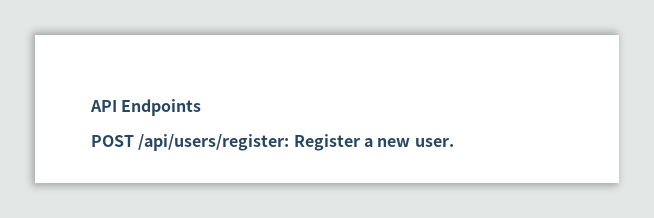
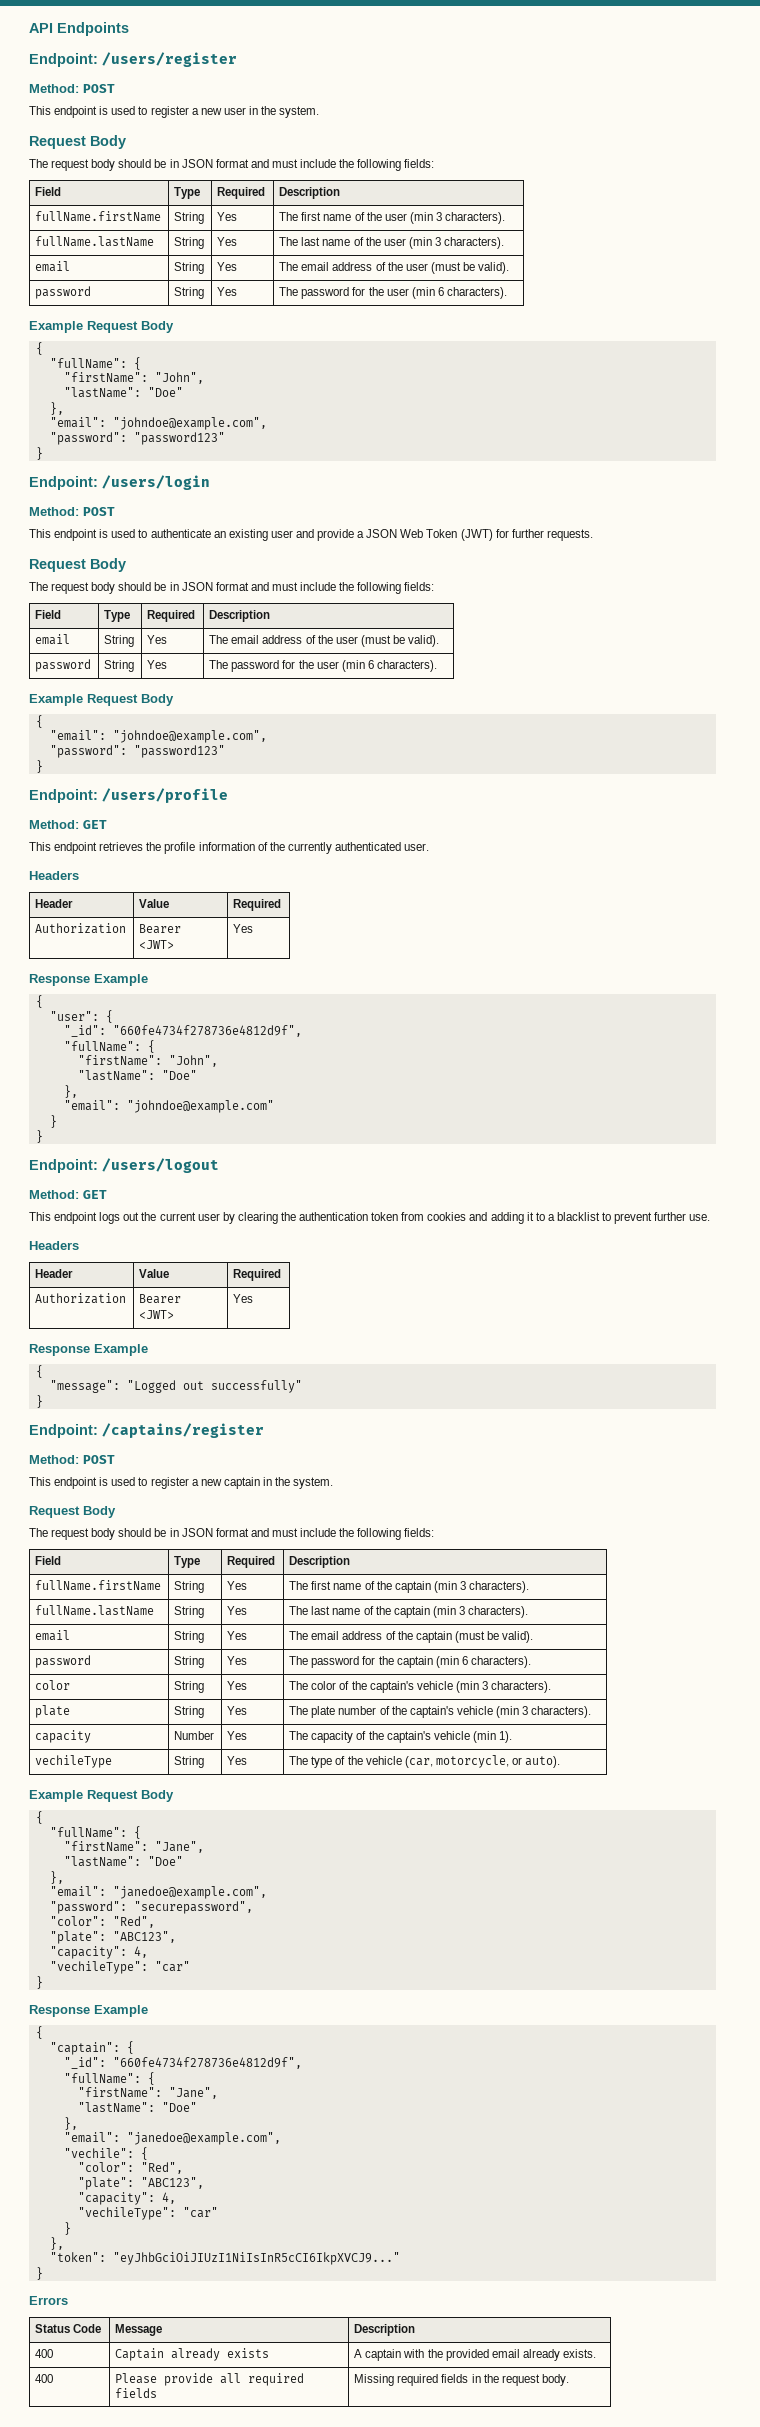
- POST /api/users/register: Register a new user.
+ Endpoint: /users/register
+ Method: POST
+ This endpoint is used to register a new user in the system.
+ Request Body
+ The request body should be in JSON format and must include the following fields:
+ Field | Type | Required | Description
+ fullName.firstName | String | Yes | The first name of the user (min 3 characters).
+ fullName.lastName | String | Yes | The last name of the user (min 3 characters).
+ email | String | Yes | The email address of the user (must be valid).
+ password | String | Yes | The password for the user (min 6 characters).
+ Example Request Body
+ {
+ "fullName": {
+ "firstName": "John",
+ "lastName": "Doe"
+ },
+ "email": "johndoe@example.com",
+ "password": "password123"
+ }
+ Endpoint: /users/login
+ Method: POST
+ This endpoint is used to authenticate an existing user and provide a JSON Web Token (JWT) for further requests.
+ Request Body
+ The request body should be in JSON format and must include the following fields:
+ Field | Type | Required | Description
+ email | String | Yes | The email address of the user (must be valid).
+ password | String | Yes | The password for the user (min 6 characters).
+ Example Request Body
+ {
+ "email": "johndoe@example.com",
+ "password": "password123"
+ }
+ Endpoint: /users/profile
+ Method: GET
+ This endpoint retrieves the profile information of the currently authenticated user.
+ Headers
+ Header | Value | Required
+ Authorization | Bearer <JWT> | Yes
+ Response Example
+ {
+ "user": {
+ "_id": "660fe4734f278736e4812d9f",
+ "fullName": {
+ "firstName": "John",
+ "lastName": "Doe"
+ },
+ "email": "johndoe@example.com"
+ }
+ }
+ Endpoint: /users/logout
+ Method: GET
+ This endpoint logs out the current user by clearing the authentication token from cookies and adding it to a blacklist to prevent further use.
+ Headers
+ Header | Value | Required
+ Authorization | Bearer <JWT> | Yes
+ Response Example
+ {
+ "message": "Logged out successfully"
+ }
+ Endpoint: /captains/register
+ Method: POST
+ This endpoint is used to register a new captain in the system.
+ Request Body
+ The request body should be in JSON format and must include the following fields:
+ Field | Type | Required | Description
+ fullName.firstName | String | Yes | The first name of the captain (min 3 characters).
+ fullName.lastName | String | Yes | The last name of the captain (min 3 characters).
+ email | String | Yes | The email address of the captain (must be valid).
+ password | String | Yes | The password for the captain (min 6 characters).
+ color | String | Yes | The color of the captain's vehicle (min 3 characters).
+ plate | String | Yes | The plate number of the captain's vehicle (min 3 characters).
+ capacity | Number | Yes | The capacity of the captain's vehicle (min 1).
+ vechileType | String | Yes | The type of the vehicle (car, motorcycle, or auto).
+ Example Request Body
+ {
+ "fullName": {
+ "firstName": "Jane",
+ "lastName": "Doe"
+ },
+ "email": "janedoe@example.com",
+ "password": "securepassword",
+ "color": "Red",
+ "plate": "ABC123",
+ "capacity": 4,
+ "vechileType": "car"
+ }
+ Response Example
+ {
+ "captain": {
+ "_id": "660fe4734f278736e4812d9f",
+ "fullName": {
+ "firstName": "Jane",
+ "lastName": "Doe"
+ },
+ "email": "janedoe@example.com",
+ "vechile": {
+ "color": "Red",
+ "plate": "ABC123",
+ "capacity": 4,
+ "vechileType": "car"
+ }
+ },
+ "token": "eyJhbGciOiJIUzI1NiIsInR5cCI6IkpXVCJ9..."
+ }
+ Errors
+ Status Code | Message | Description
+ 400 | Captain already exists | A captain with the provided email already exists.
+ 400 | Please provide all required fields | Missing required fields in the request body.

